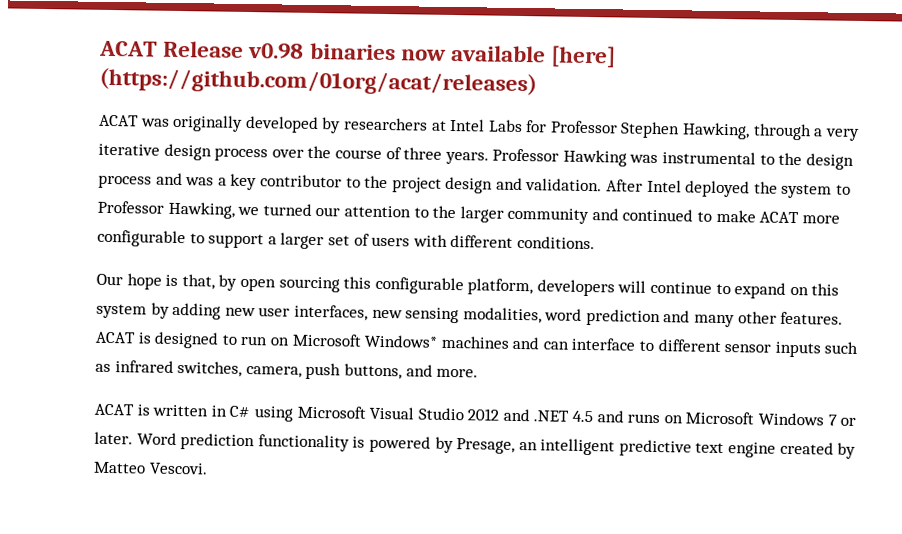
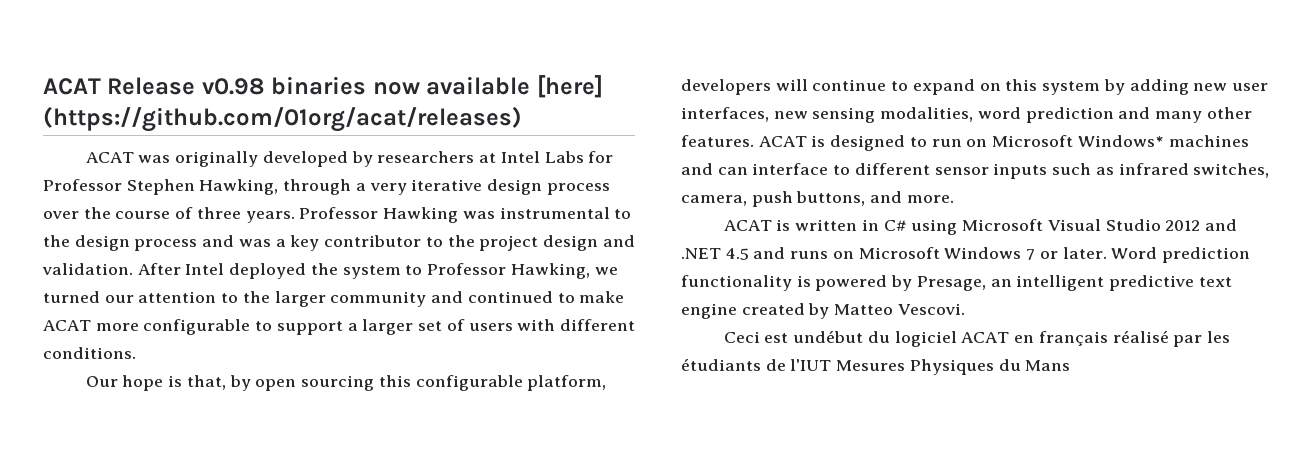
+ Ceci est undébut du logiciel ACAT en français réalisé par les étudiants de l'IUT Mesures Physiques du Mans

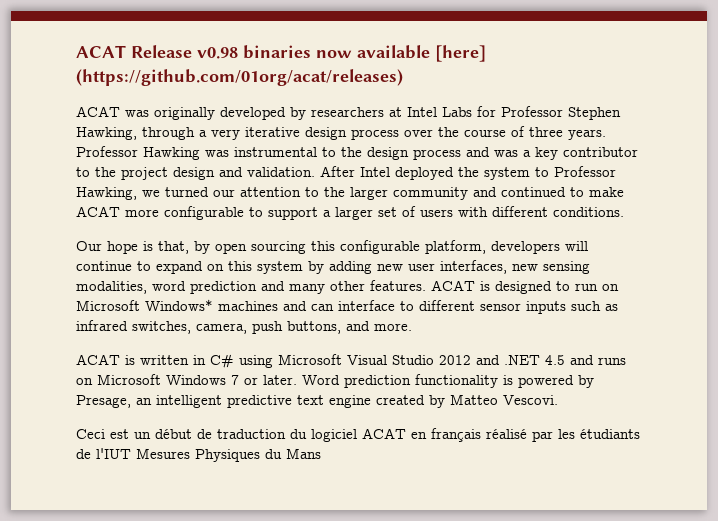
- Ceci est undébut du logiciel ACAT en français réalisé par les étudiants de l'IUT Mesures Physiques du Mans
+ Ceci est un début de traduction du logiciel ACAT en français réalisé par les étudiants de l'IUT Mesures Physiques du Mans

